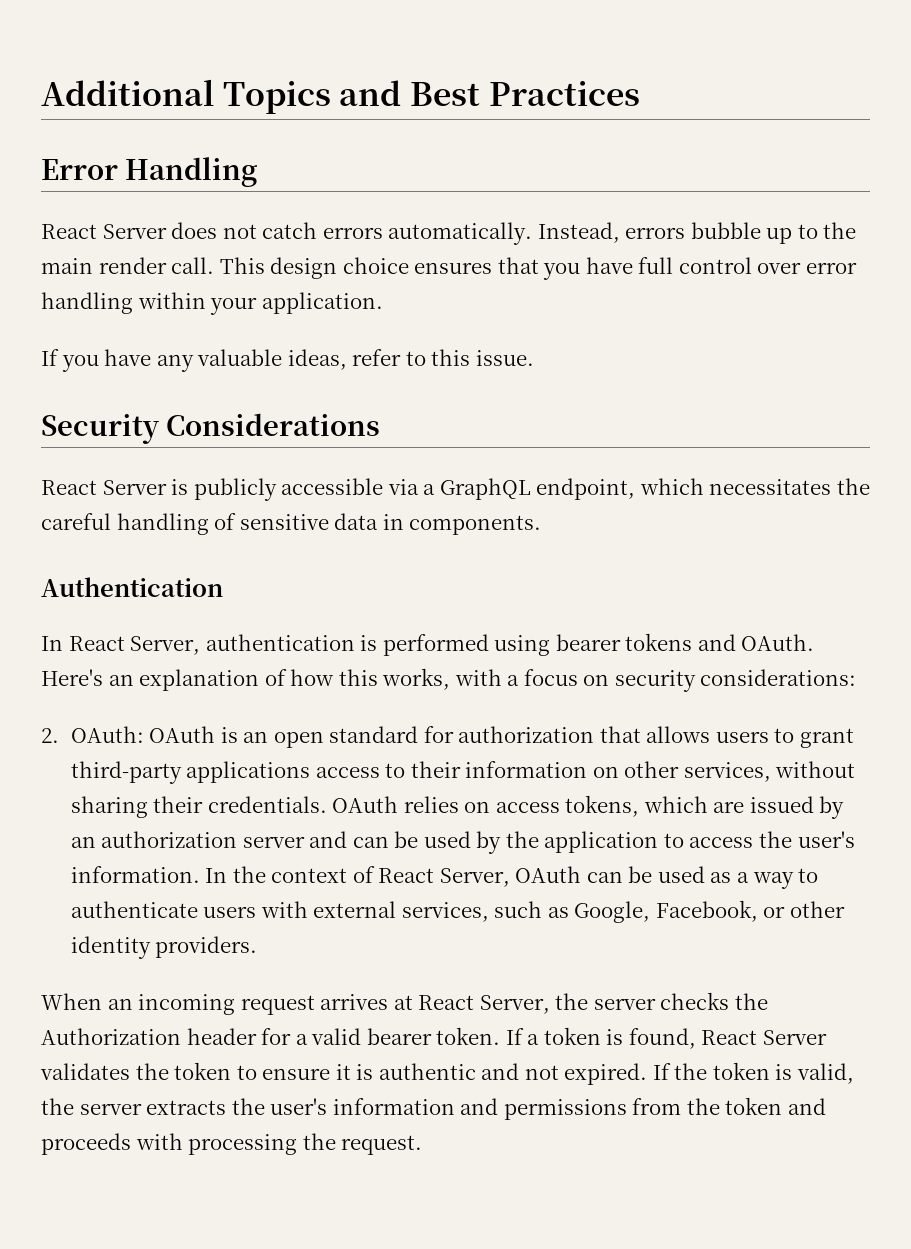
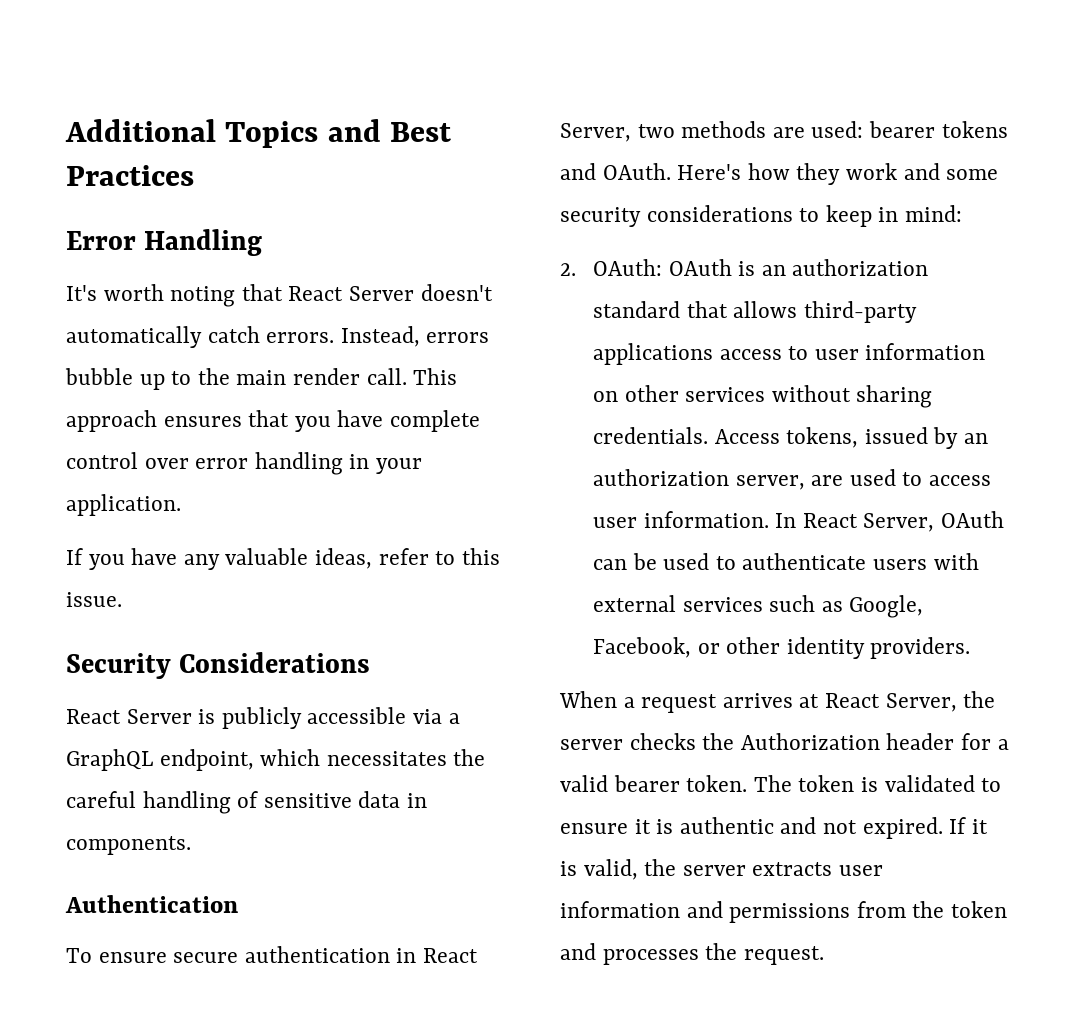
- React Server does not catch errors automatically.
+ It's worth noting that React Server doesn't automatically catch errors.
- This design choice ensures that you have full control over error handling within your application.
+ This approach ensures that you have complete control over error handling in your application.
- In React Server, authentication is performed using bearer tokens and OAuth.
+ To ensure secure authentication in React Server, two methods are used: bearer tokens and OAuth.
- Here's an explanation of how this works, with a focus on security considerations:
+ Here's how they work and some security considerations to keep in mind:
- 2. OAuth: OAuth is an open standard for authorization that allows users to grant third-party applications access to their information on other services, without sharing their credentials. OAuth relies on access tokens, which are issued by an authorization server and can be used by the application to access the user's information. In the context of React Server, OAuth can be used as a way to authenticate users with external services, such as Google, Facebook, or other identity providers.
+ 2. OAuth: OAuth is an authorization standard that allows third-party applications access to user information on other services without sharing credentials. Access tokens, issued by an authorization server, are used to access user information. In React Server, OAuth can be used to authenticate users with external services such as Google, Facebook, or other identity providers.
- When an incoming request arrives at React Server, the server checks the Authorization header for a valid bearer token.
+ When a request arrives at React Server, the server checks the Authorization header for a valid bearer token.
- If a token is found, React Server validates the token to ensure it is authentic and not expired.
+ The token is validated to ensure it is authentic and not expired.
- If the token is valid, the server extracts the user's information and permissions from the token and proceeds with processing the request.
+ If it is valid, the server extracts user information and permissions from the token and processes the request.

